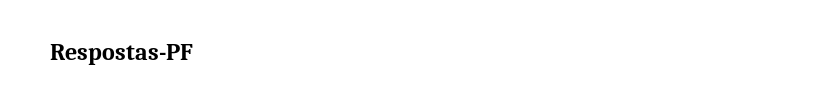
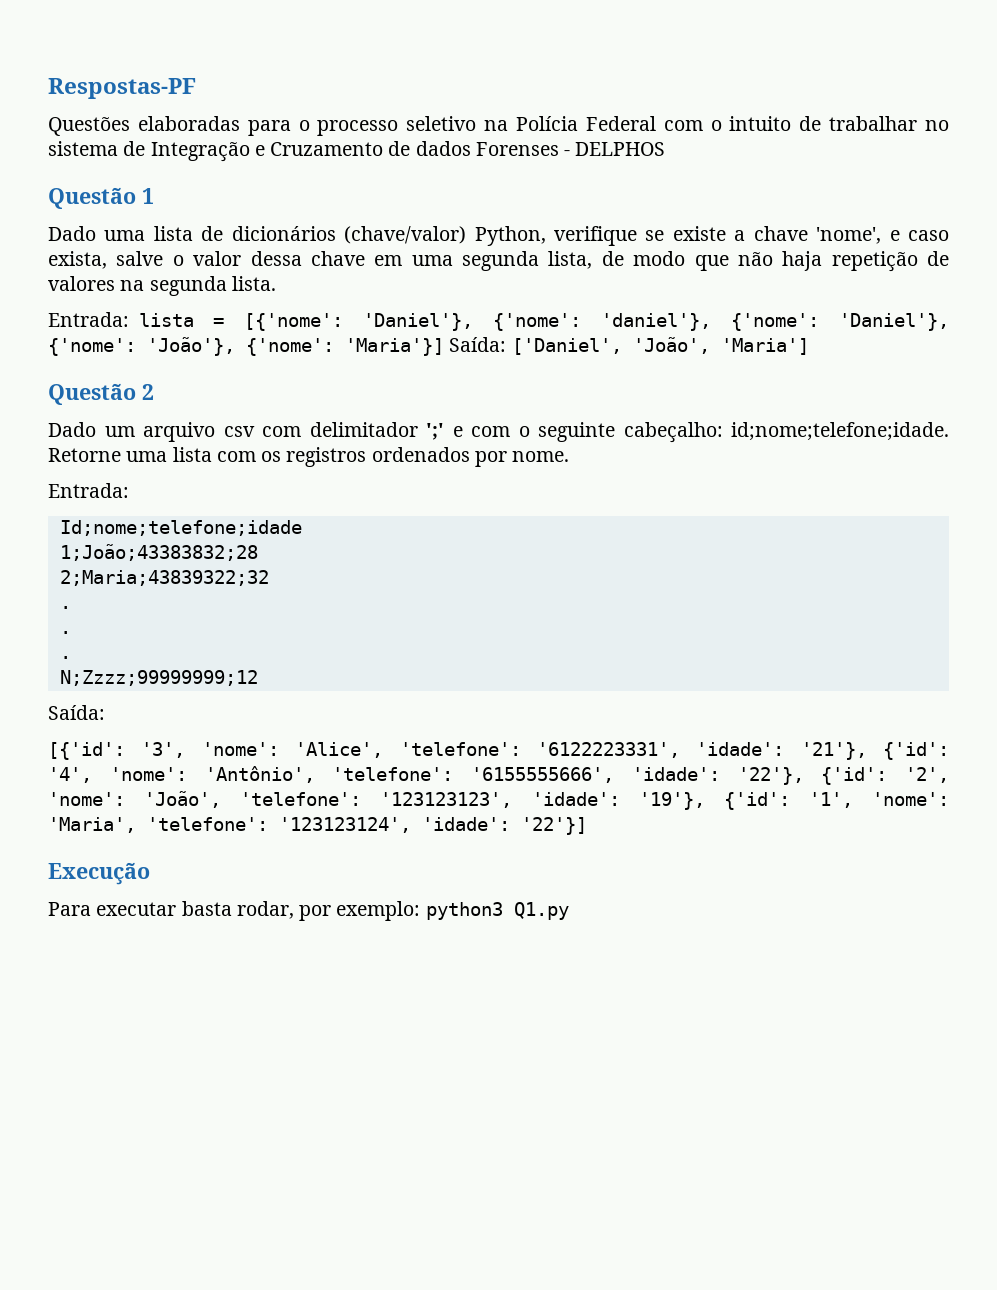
+ Questões elaboradas para o processo seletivo na Polícia Federal com o intuito de trabalhar no sistema de Integração e Cruzamento de dados Forenses - DELPHOS
+ Questão 1
+ Dado uma lista de dicionários (chave/valor) Python, verifique se existe a chave 'nome', e caso exista, salve o valor dessa chave em uma segunda lista, de modo que não haja repetição de valores na segunda lista.
+ Entrada: lista = [{'nome': 'Daniel'}, {'nome': 'daniel'}, {'nome': 'Daniel'}, {'nome': 'João'}, {'nome': 'Maria'}] Saída: ['Daniel', 'João', 'Maria']
+ Questão 2
+ Dado um arquivo csv com delimitador ';' e com o seguinte cabeçalho: id;nome;telefone;idade. Retorne uma lista com os registros ordenados por nome.
+ Entrada:
+ Id;nome;telefone;idade
+ 1;João;43383832;28
+ 2;Maria;43839322;32
+ .
+ .
+ .
+ N;Zzzz;99999999;12
+ Saída:
+ [{'id': '3', 'nome': 'Alice', 'telefone': '6122223331', 'idade': '21'}, {'id': '4', 'nome': 'Antônio', 'telefone': '6155555666', 'idade': '22'}, {'id': '2', 'nome': 'João', 'telefone': '123123123', 'idade': '19'}, {'id': '1', 'nome': 'Maria', 'telefone': '123123124', 'idade': '22'}]
+ Execução
+ Para executar basta rodar, por exemplo: python3 Q1.py

